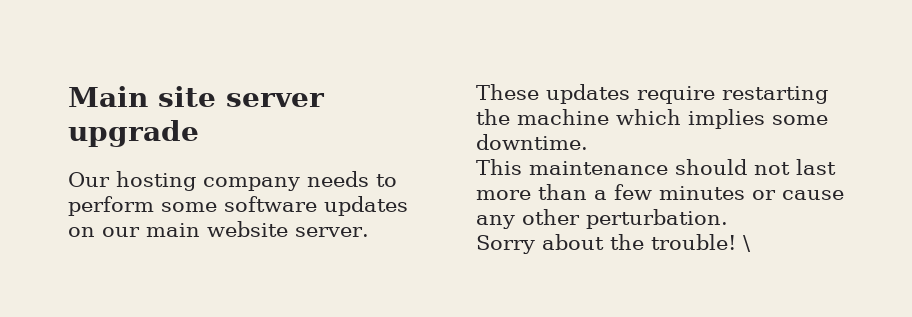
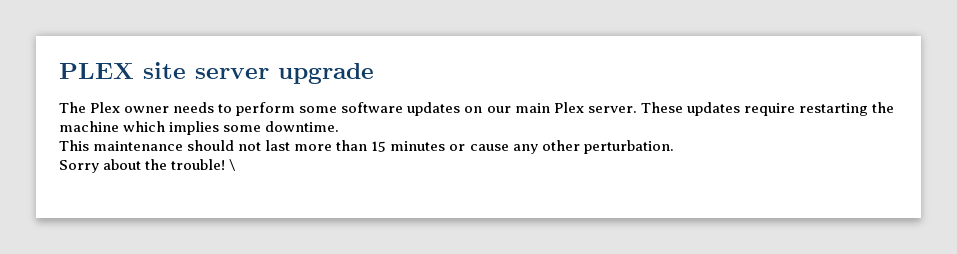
- Main site server upgrade
+ PLEX site server upgrade
- Our hosting company needs to perform some software updates on our main website server.
+ The Plex owner needs to perform some software updates on our main Plex server.
- This maintenance should not last more than a few minutes or cause any other perturbation.
+ This maintenance should not last more than 15 minutes or cause any other perturbation.

